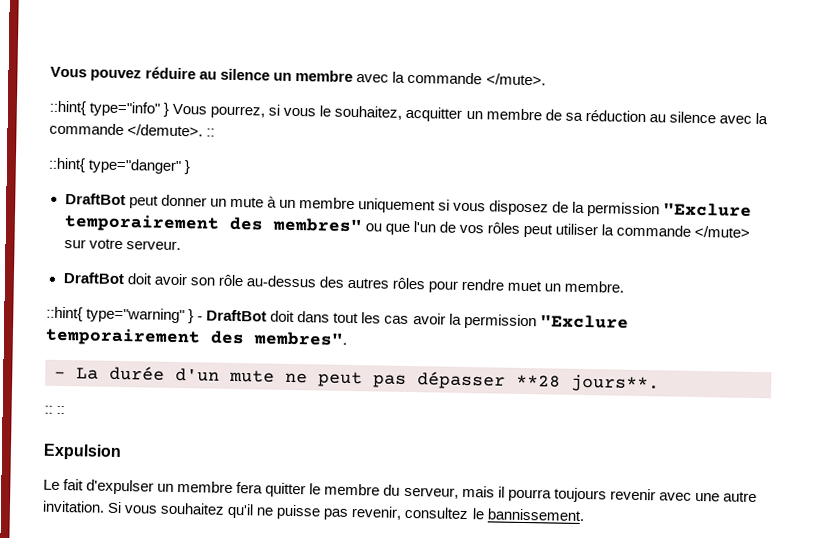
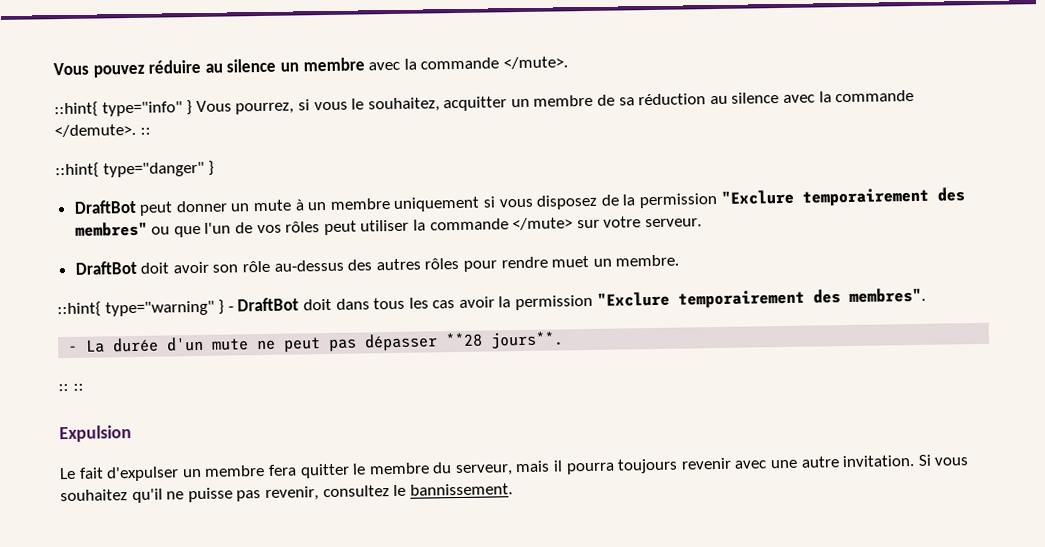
- ::hint{ type="warning" } - DraftBot doit dans tout les cas avoir la permission "Exclure temporairement des membres".
+ ::hint{ type="warning" } - DraftBot doit dans tous les cas avoir la permission "Exclure temporairement des membres".

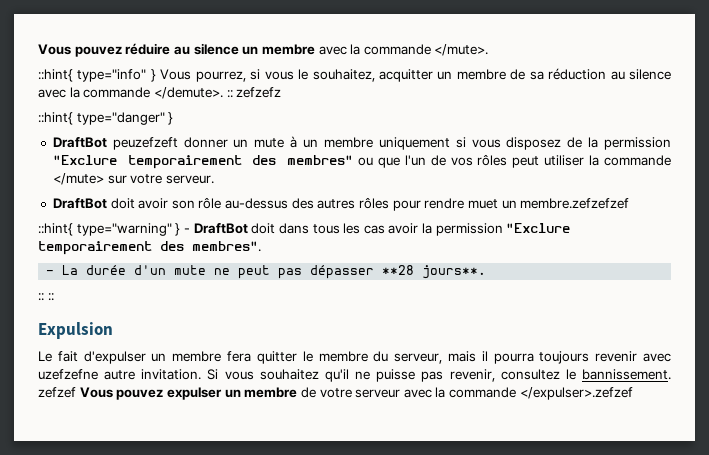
- ::hint{ type="info" } Vous pourrez, si vous le souhaitez, acquitter un membre de sa réduction au silence avec la commande </demute>. ::
+ ::hint{ type="info" } Vous pourrez, si vous le souhaitez, acquitter un membre de sa réduction au silence avec la commande </demute>. :: zefzefz
- DraftBot peut donner un mute à un membre uniquement si vous disposez de la permission "Exclure temporairement des membres" ou que l'un de vos rôles peut utiliser la commande </mute> sur votre serveur.
+ DraftBot peuzefzeft donner un mute à un membre uniquement si vous disposez de la permission "Exclure temporairement des membres" ou que l'un de vos rôles peut utiliser la commande </mute> sur votre serveur.
- DraftBot doit avoir son rôle au-dessus des autres rôles pour rendre muet un membre.
+ DraftBot doit avoir son rôle au-dessus des autres rôles pour rendre muet un membre.zefzefzef
- Le fait d'expulser un membre fera quitter le membre du serveur, mais il pourra toujours revenir avec une autre invitation.
+ Le fait d'expulser un membre fera quitter le membre du serveur, mais il pourra toujours revenir avec uzefzefne autre invitation.
- Si vous souhaitez qu'il ne puisse pas revenir, consultez le bannissement.
+ Si vous souhaitez qu'il ne puisse pas revenir, consultez le bannissement. zefzef Vous pouvez expulser un membre de votre serveur avec la commande </expulser>.zefzef

